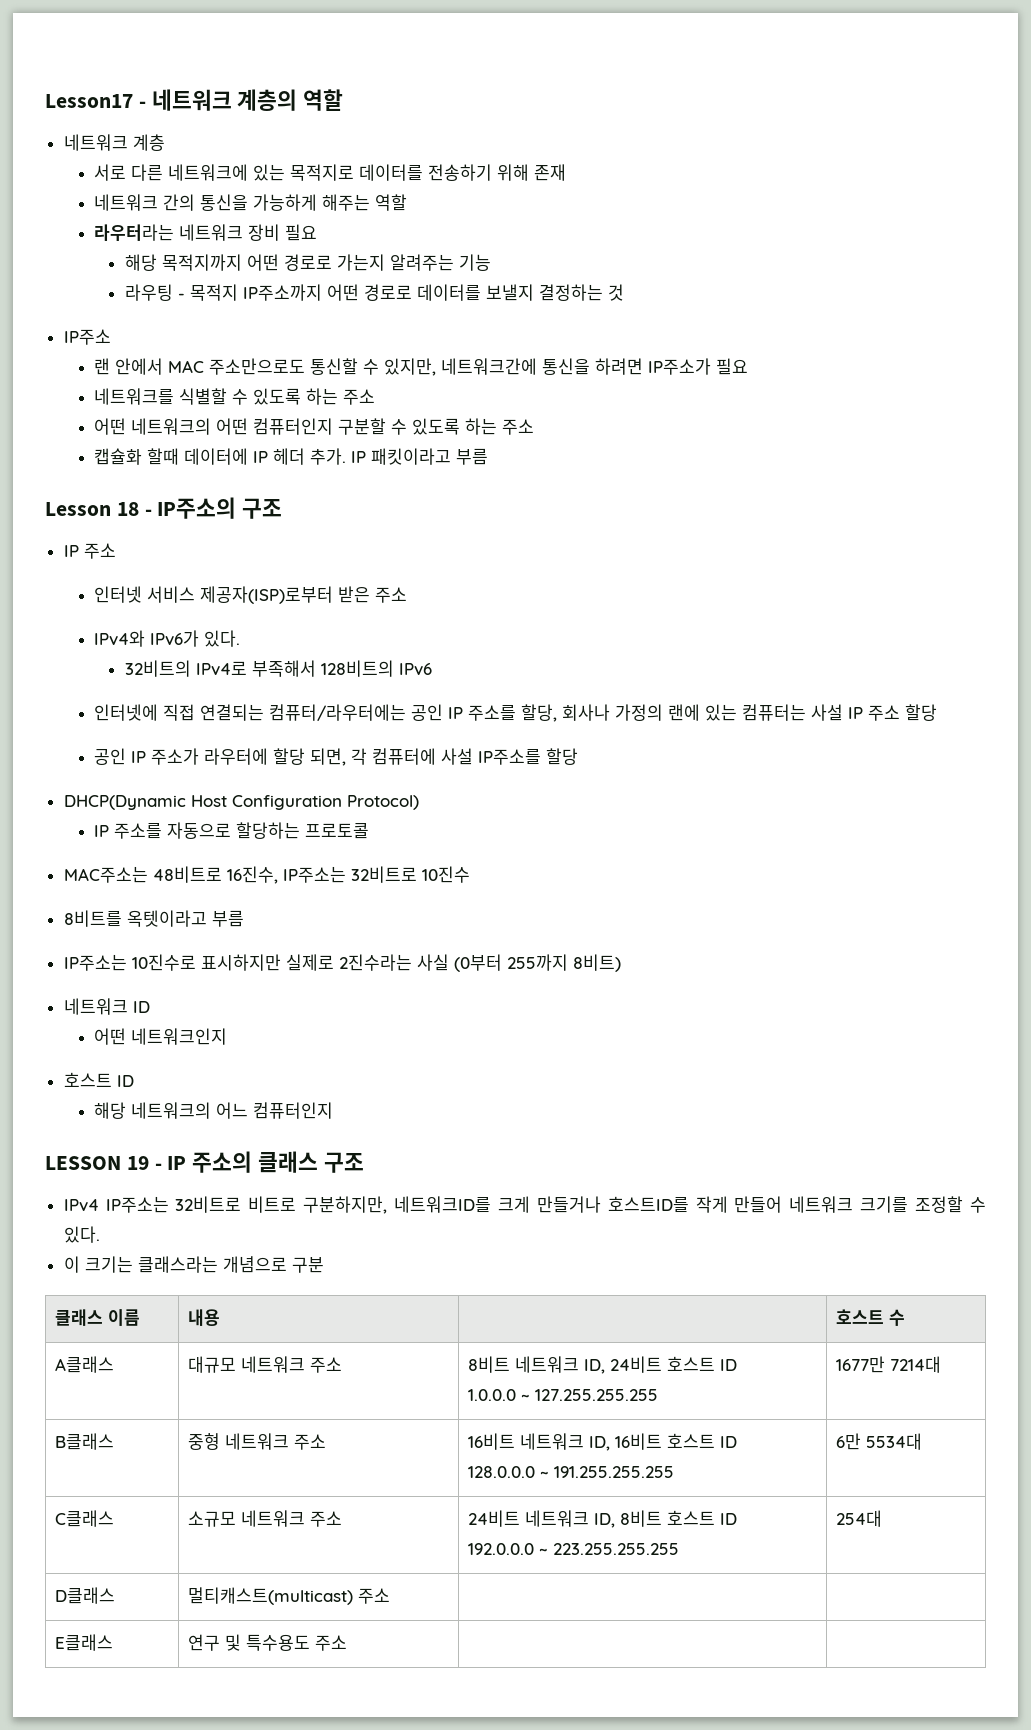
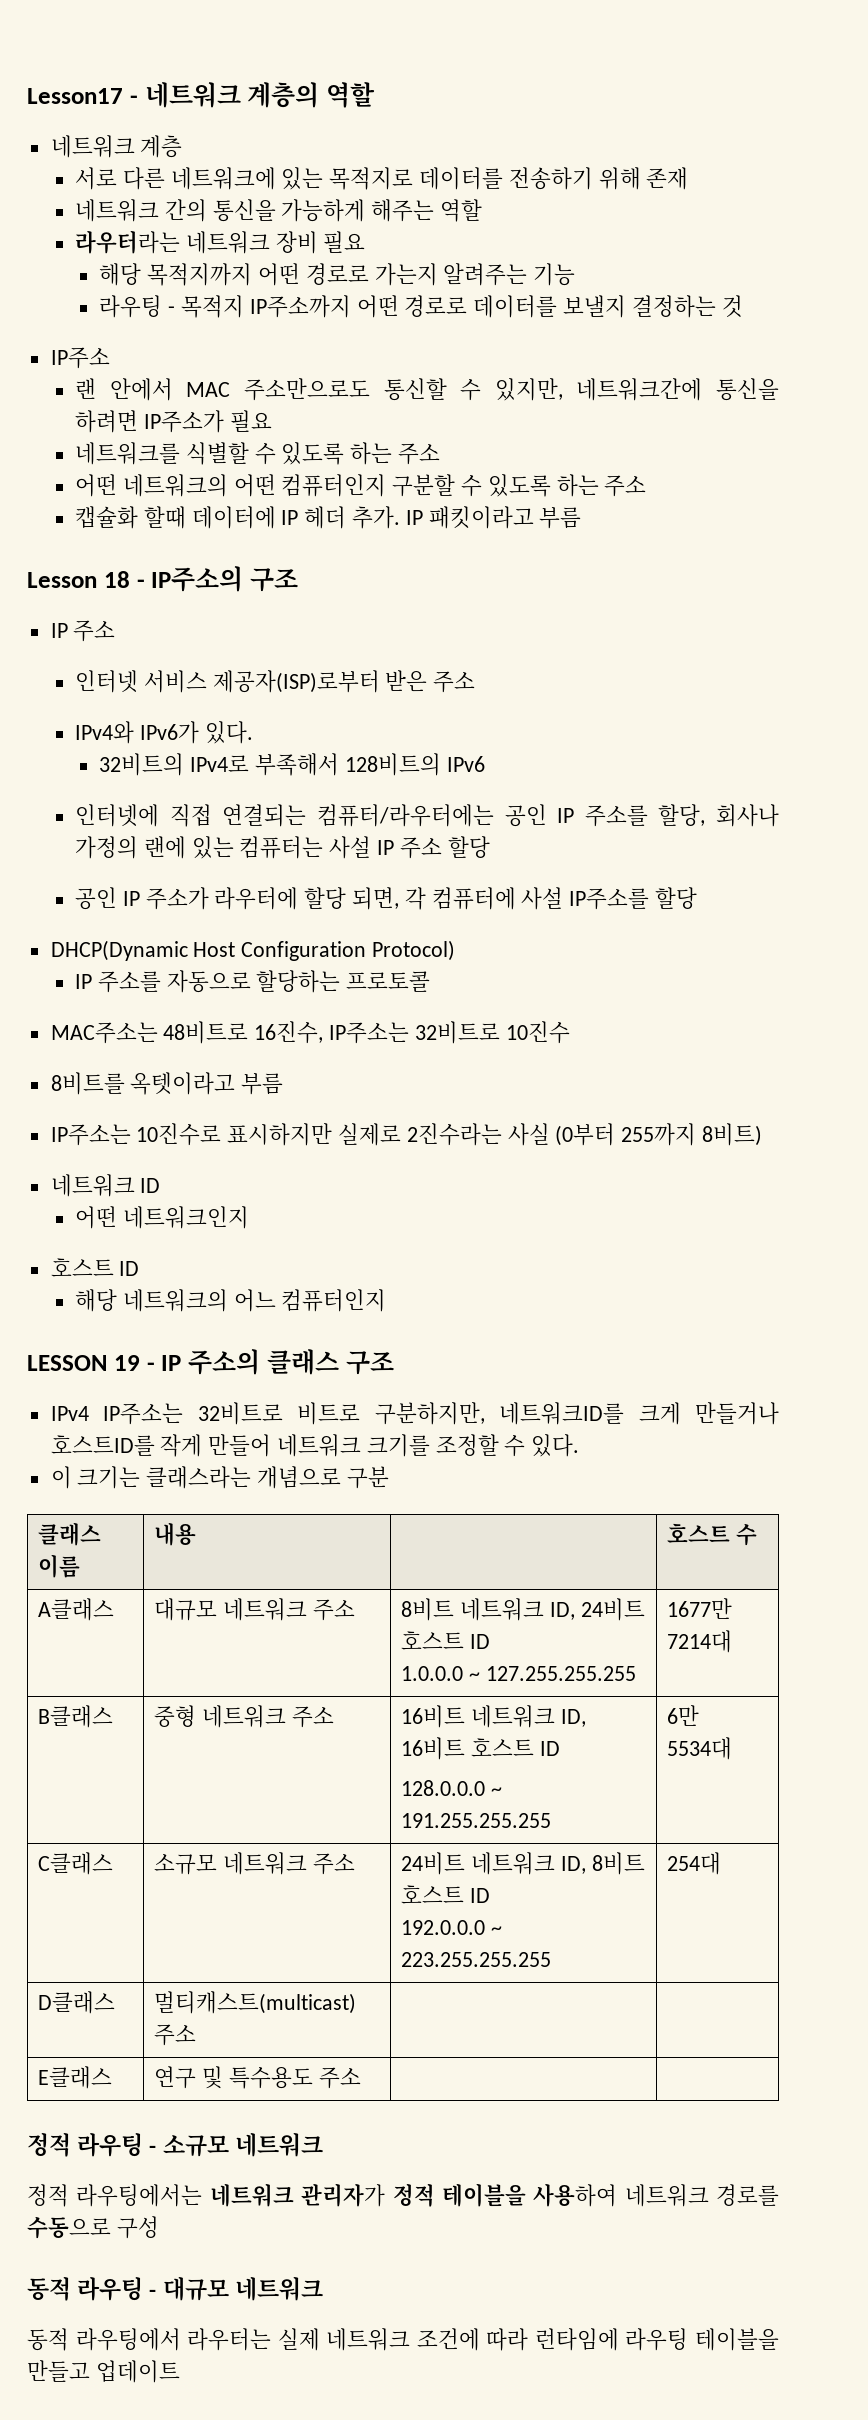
+ 정적 라우팅 - 소규모 네트워크
+ 정적 라우팅에서는 네트워크 관리자가 정적 테이블을 사용하여 네트워크 경로를 수동으로 구성
+ 동적 라우팅 - 대규모 네트워크
+ 동적 라우팅에서 라우터는 실제 네트워크 조건에 따라 런타임에 라우팅 테이블을 만들고 업데이트

